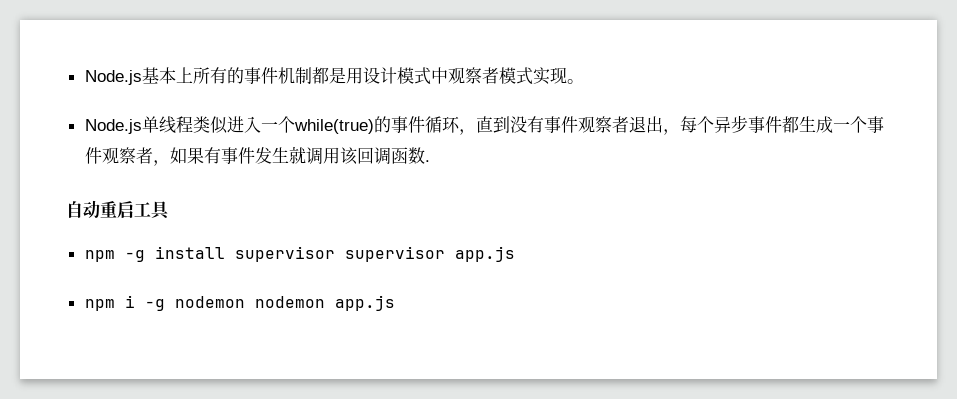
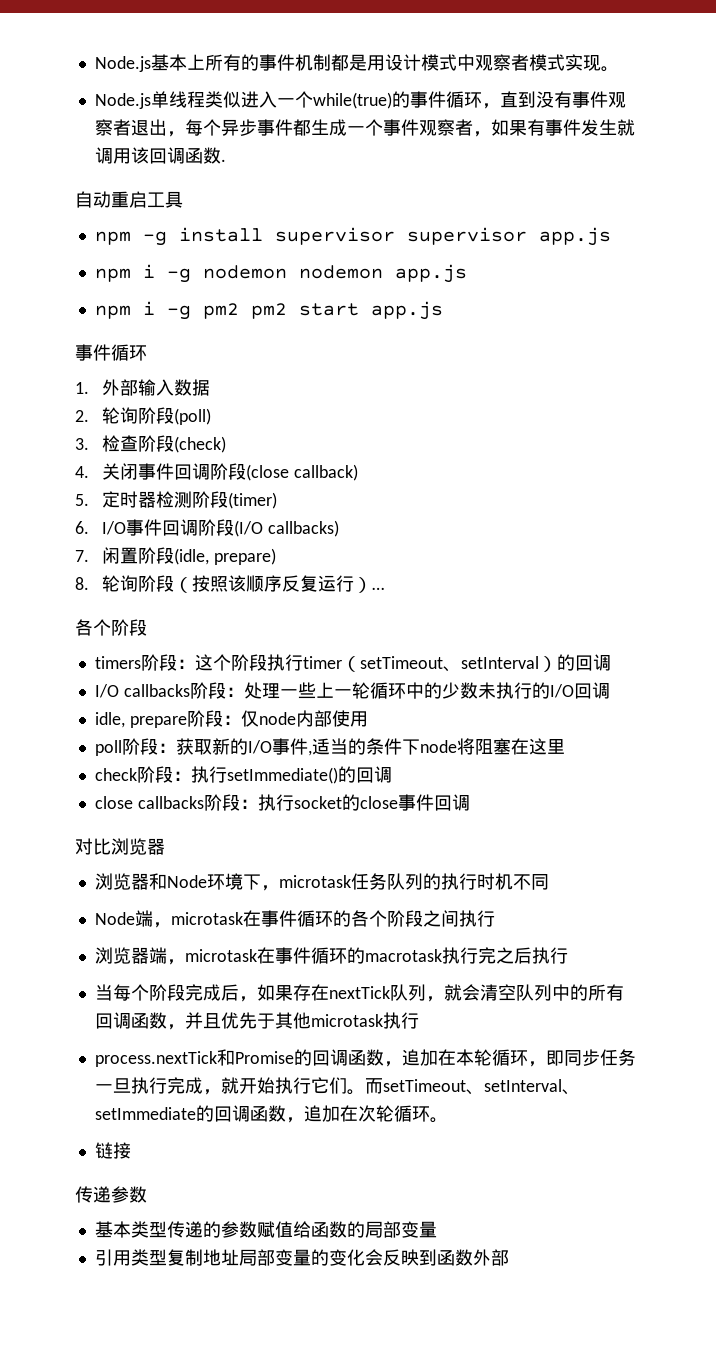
+ npm i -g pm2 pm2 start app.js
+ 事件循环
+ 1.外部输入数据
+ 2.轮询阶段(poll)
+ 3.检查阶段(check)
+ 4.关闭事件回调阶段(close callback)
+ 5.定时器检测阶段(timer)
+ 6. I/O事件回调阶段(I/O callbacks)
+ 7.闲置阶段(idle, prepare)
+ 8.轮询阶段（按照该顺序反复运行）…
+ 各个阶段
+ timers阶段：这个阶段执行timer（setTimeout、setInterval）的回调
+ I/O callbacks阶段：处理一些上一轮循环中的少数未执行的I/O回调
+ idle, prepare阶段：仅node内部使用
+ poll阶段：获取新的I/O事件,适当的条件下node将阻塞在这里
+ check阶段：执行setImmediate()的回调
+ close callbacks阶段：执行socket的close事件回调
+ 对比浏览器
+ 浏览器和Node环境下，microtask任务队列的执行时机不同
+ Node端，microtask在事件循环的各个阶段之间执行
+ 浏览器端，microtask在事件循环的macrotask执行完之后执行
+ 当每个阶段完成后，如果存在nextTick队列，就会清空队列中的所有回调函数，并且优先于其他microtask执行
+ process.nextTick和Promise的回调函数，追加在本轮循环，即同步任务一旦执行完成，就开始执行它们。而setTimeout、setInterval、setImmediate的回调函数，追加在次轮循环。
+ 链接
+ 传递参数
+ 基本类型传递的参数赋值给函数的局部变量
+ 引用类型复制地址局部变量的变化会反映到函数外部

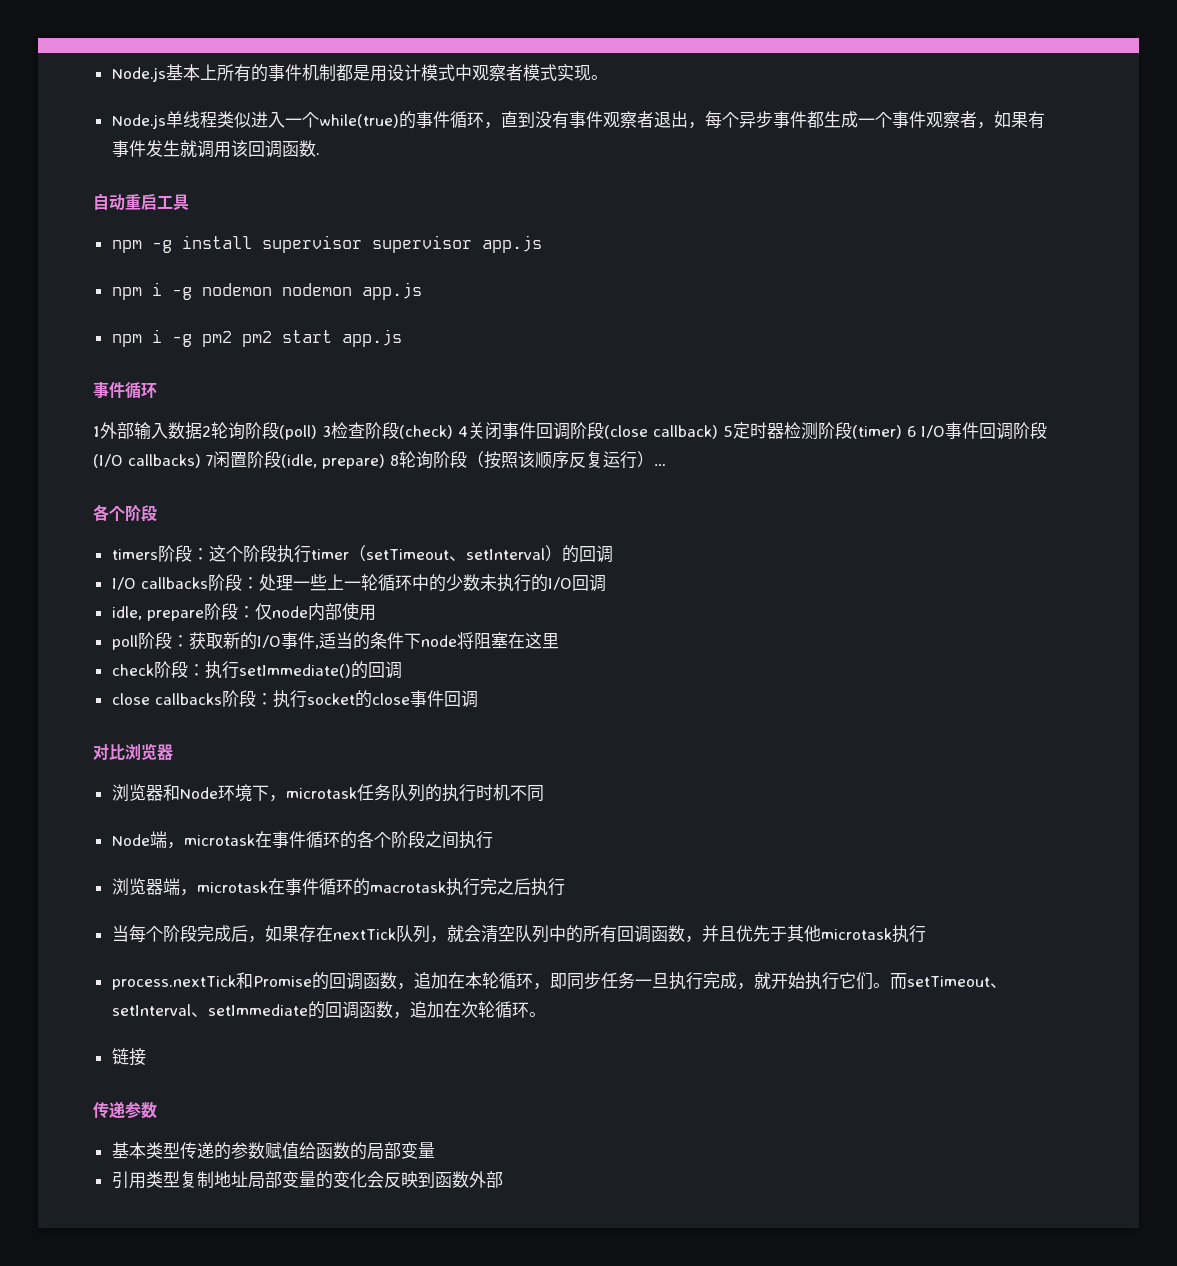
- 1.外部输入数据
- 2.轮询阶段(poll)
- 3.检查阶段(check)
- 4.关闭事件回调阶段(close callback)
- 5.定时器检测阶段(timer)
- 6. I/O事件回调阶段(I/O callbacks)
- 7.闲置阶段(idle, prepare)
- 8.轮询阶段（按照该顺序反复运行）…
+ 1外部输入数据2轮询阶段(poll) 3检查阶段(check) 4关闭事件回调阶段(close callback) 5定时器检测阶段(timer) 6 I/O事件回调阶段(I/O callbacks) 7闲置阶段(idle, prepare) 8轮询阶段（按照该顺序反复运行）…

